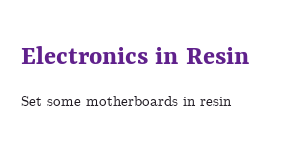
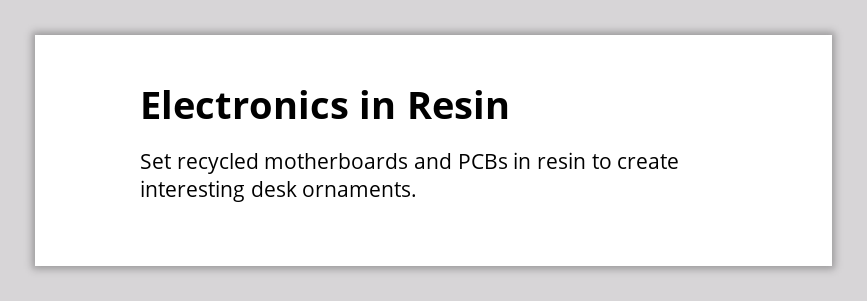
- Set some motherboards in resin
+ Set recycled motherboards and PCBs in resin to create interesting desk ornaments.

